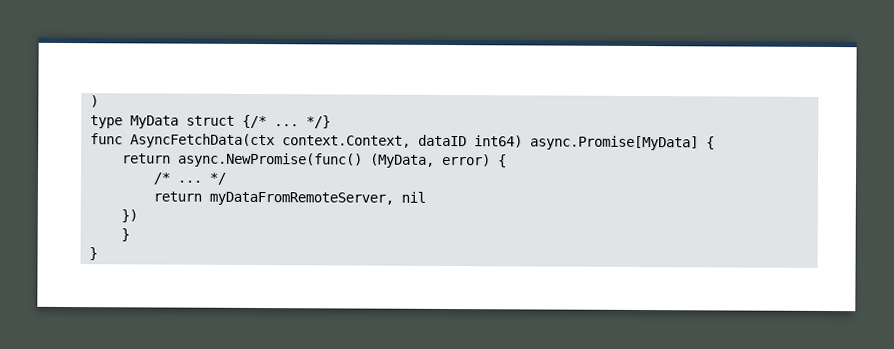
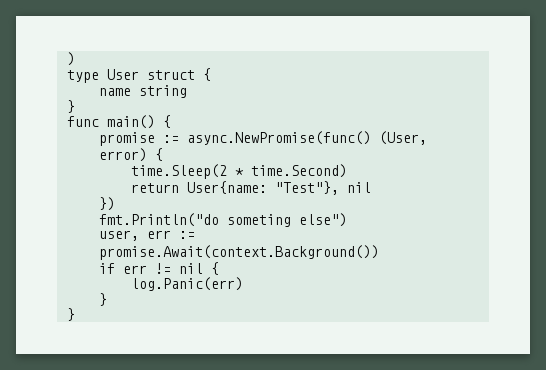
- type MyData struct {/* ... */}
- func AsyncFetchData(ctx context.Context, dataID int64) async.Promise[MyData] {
- return async.NewPromise(func() (MyData, error) {
+ type User struct {
+ name string
+ }
+ func main() {
+ promise := async.NewPromise(func() (User, error) {
- /* ... */
- return myDataFromRemoteServer, nil
+ time.Sleep(2 * time.Second)
+ return User{name: "Test"}, nil
+ fmt.Println("do someting else")
+ user, err := promise.Await(context.Background())
+ if err != nil {
+ log.Panic(err)

